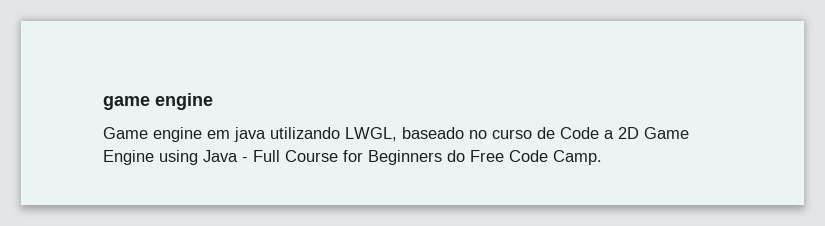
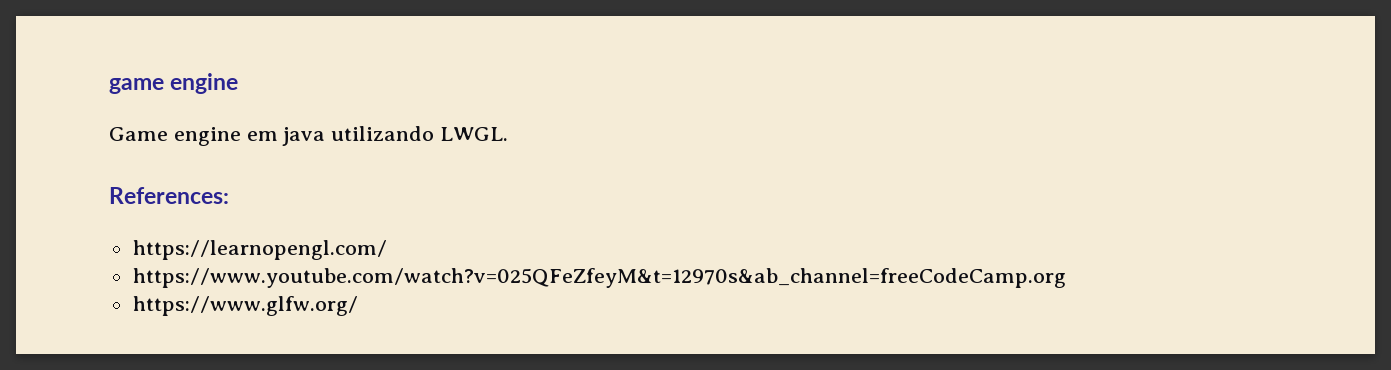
- Game engine em java utilizando LWGL, baseado no curso de Code a 2D Game Engine using Java - Full Course for Beginners do Free Code Camp.
+ Game engine em java utilizando LWGL.
+ References:
+ https://learnopengl.com/
+ https://www.youtube.com/watch?v=025QFeZfeyM&t=12970s&ab_channel=freeCodeCamp.org
+ https://www.glfw.org/

